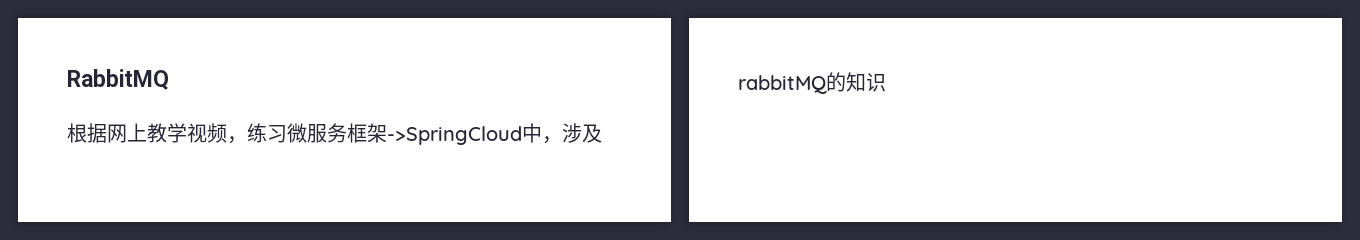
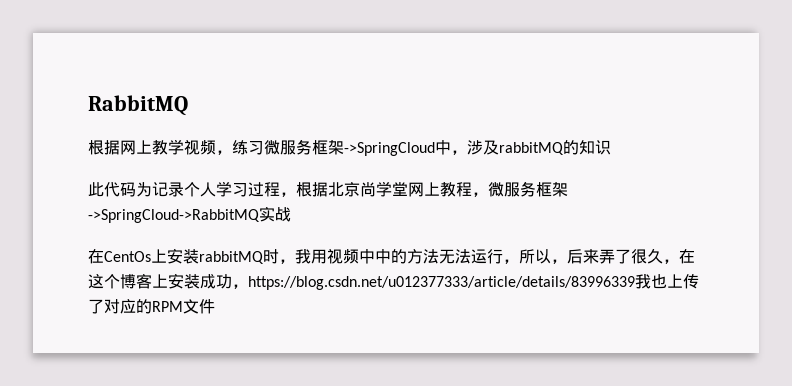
+ 此代码为记录个人学习过程，根据北京尚学堂网上教程，微服务框架->SpringCloud->RabbitMQ实战
+ 在CentOs上安装rabbitMQ时，我用视频中中的方法无法运行，所以，后来弄了很久，在这个博客上安装成功，https://blog.csdn.net/u012377333/article/details/83996339我也上传了对应的RPM文件

